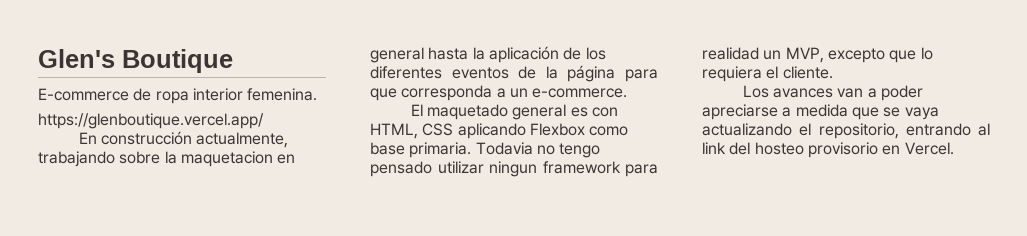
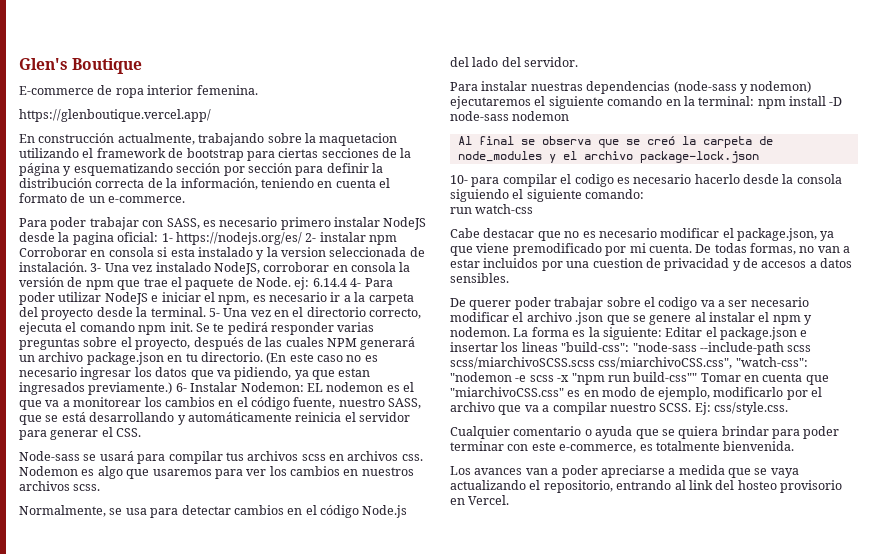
- En construcción actualmente, trabajando sobre la maquetacion en general hasta la aplicación de los diferentes eventos de la página para que corresponda a un e-commerce.
- El maquetado general es con HTML, CSS aplicando Flexbox como base primaria. Todavia no tengo pensado utilizar ningun framework para realidad un MVP, excepto que lo requiera el cliente.
+ En construcción actualmente, trabajando sobre la maquetacion utilizando el framework de bootstrap para ciertas secciones de la página y esquematizando sección por sección para definir la distribución correcta de la información, teniendo en cuenta el formato de un e-commerce.
+ Para poder trabajar con SASS, es necesario primero instalar NodeJS desde la pagina oficial: 1- https://nodejs.org/es/ 2- instalar npm Corroborar en consola si esta instalado y la version seleccionada de instalación. 3- Una vez instalado NodeJS, corroborar en consola la versión de npm que trae el paquete de Node. ej: 6.14.4 4- Para poder utilizar NodeJS e iniciar el npm, es necesario ir a la carpeta del proyecto desde la terminal. 5- Una vez en el directorio correcto, ejecuta el comando npm init. Se te pedirá responder varias preguntas sobre el proyecto, después de las cuales NPM generará un archivo package.json en tu directorio. (En este caso no es necesario ingresar los datos que va pidiendo, ya que estan ingresados previamente.) 6- Instalar Nodemon: EL nodemon es el que va a monitorear los cambios en el código fuente, nuestro SASS, que se está desarrollando y automáticamente reinicia el servidor para generar el CSS.
+ Node-sass se usará para compilar tus archivos scss en archivos css. Nodemon es algo que usaremos para ver los cambios en nuestros archivos scss.
+ Normalmente, se usa para detectar cambios en el código Node.js del lado del servidor.
+ Para instalar nuestras dependencias (node-sass y nodemon) ejecutaremos el siguiente comando en la terminal: npm install -D node-sass nodemon
+ Al final se observa que se creó la carpeta de node_modules y el archivo package-lock.json
+ 10- para compilar el codigo es necesario hacerlo desde la consola siguiendo el siguiente comando:
+ run watch-css
+ Cabe destacar que no es necesario modificar el package.json, ya que viene premodificado por mi cuenta. De todas formas, no van a estar incluidos por una cuestion de privacidad y de accesos a datos sensibles.
+ De querer poder trabajar sobre el codigo va a ser necesario modificar el archivo .json que se genere al instalar el npm y nodemon. La forma es la siguiente: Editar el package.json e insertar los lineas "build-css": "node-sass --include-path scss scss/miarchivoSCSS.scss css/miarchivoCSS.css", "watch-css": "nodemon -e scss -x "npm run build-css"" Tomar en cuenta que "miarchivoCSS.css" es en modo de ejemplo, modificarlo por el archivo que va a compilar nuestro SCSS. Ej: css/style.css.
+ Cualquier comentario o ayuda que se quiera brindar para poder terminar con este e-commerce, es totalmente bienvenida.

